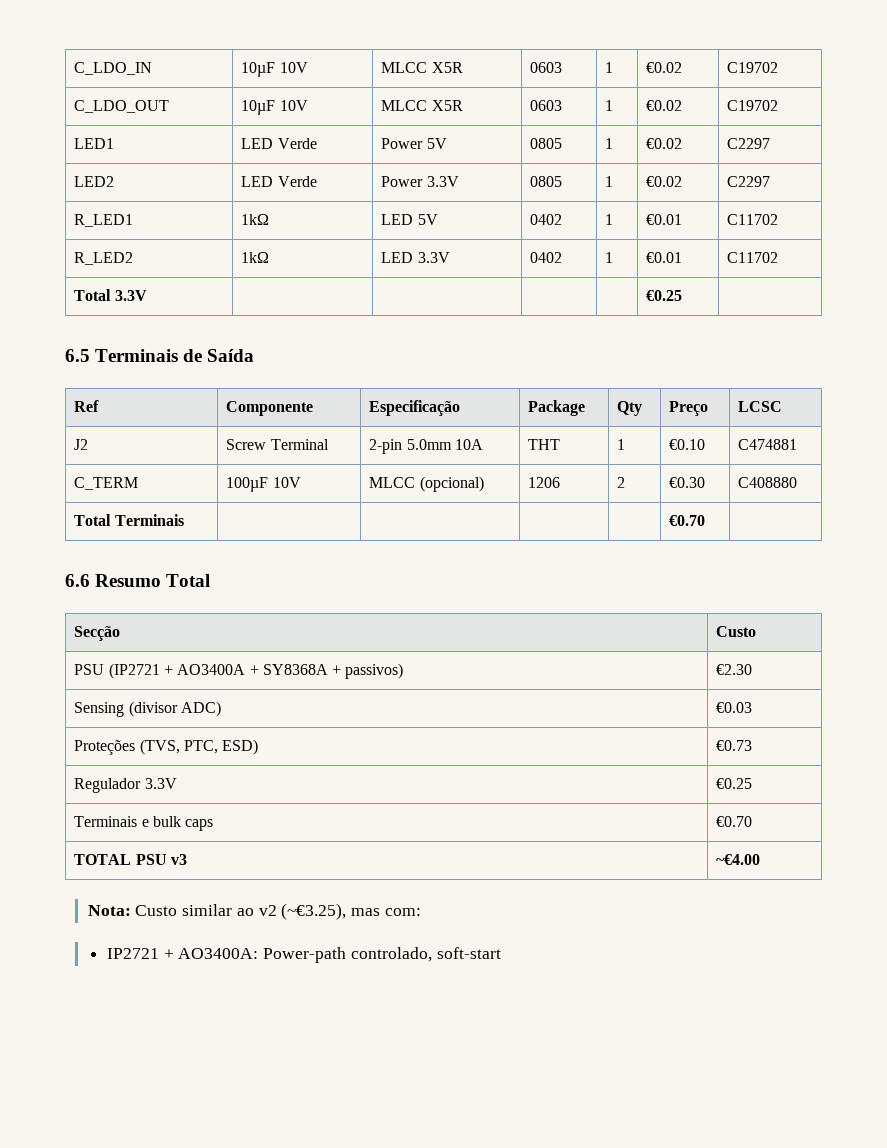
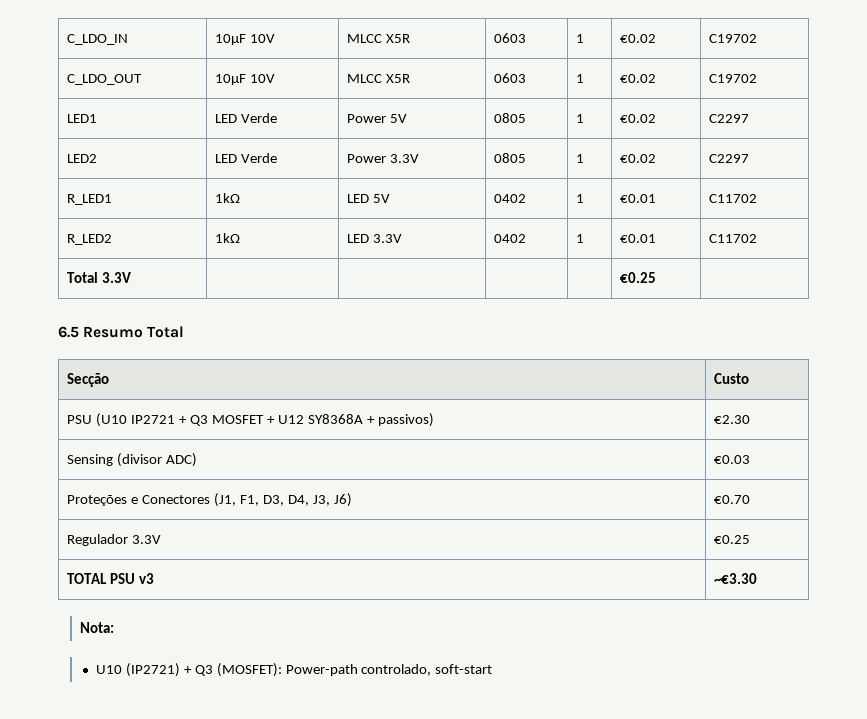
- 6.5 Terminais de Saída
- Ref | Componente | Especificação | Package | Qty | Preço | LCSC
- J2 | Screw Terminal | 2-pin 5.0mm 10A | THT | 1 | €0.10 | C474881
- C_TERM | 100µF 10V | MLCC (opcional) | 1206 | 2 | €0.30 | C408880
- Total Terminais | | | | | €0.70 |
- 6.6 Resumo Total
+ 6.5 Resumo Total
- PSU (IP2721 + AO3400A + SY8368A + passivos) | €2.30
+ PSU (U10 IP2721 + Q3 MOSFET + U12 SY8368A + passivos) | €2.30
- Proteções (TVS, PTC, ESD) | €0.73
+ Proteções e Conectores (J1, F1, D3, D4, J3, J6) | €0.70
  Regulador 3.3V | €0.25
- Terminais e bulk caps | €0.70
- TOTAL PSU v3 | ~€4.00
+ TOTAL PSU v3 | ~€3.30
- Nota: Custo similar ao v2 (~€3.25), mas com:
- IP2721 + AO3400A: Power-path controlado, soft-start
+ Nota:
+ U10 (IP2721) + Q3 (MOSFET): Power-path controlado, soft-start

